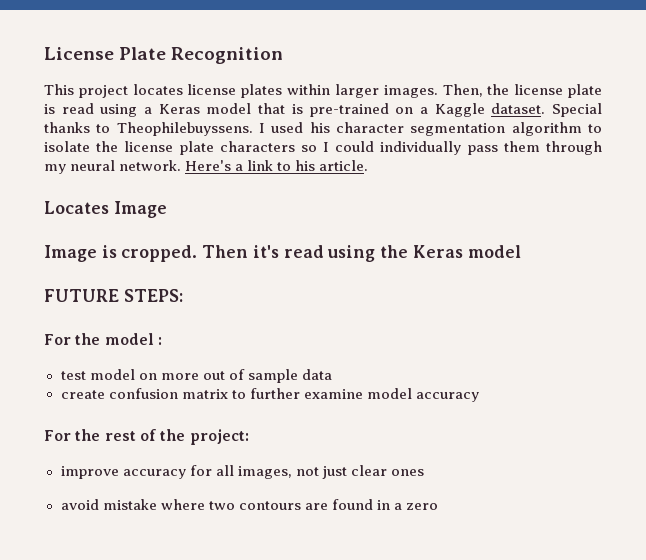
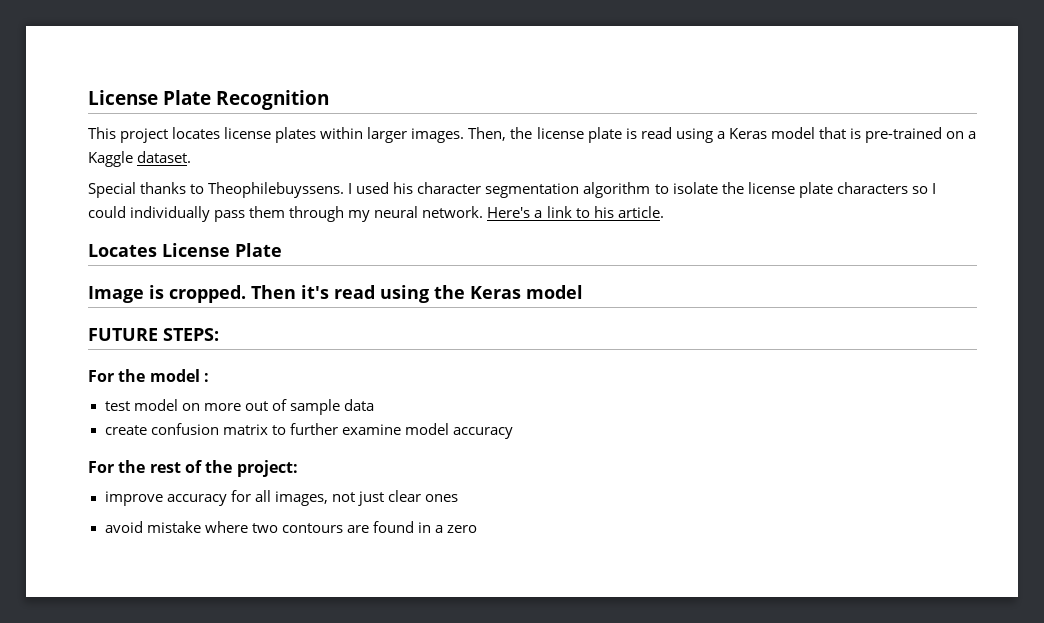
- Then, the license plate is read using a Keras model that is pre-trained on a Kaggle dataset. Special thanks to Theophilebuyssens.
+ Then, the license plate is read using a Keras model that is pre-trained on a Kaggle dataset.
+ Special thanks to Theophilebuyssens.
- Locates Image
+ Locates License Plate

